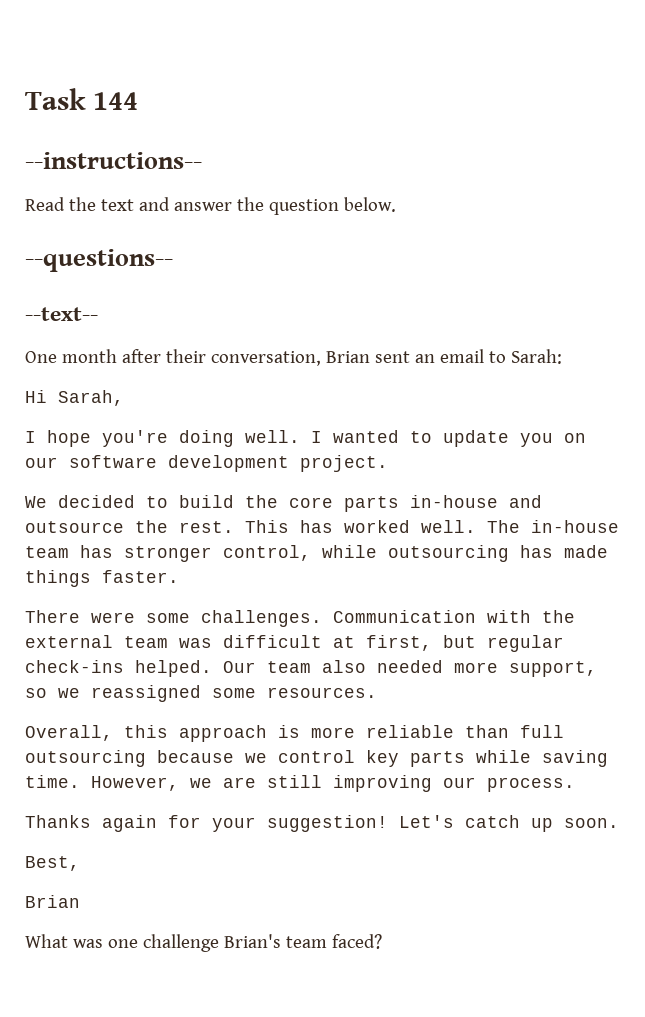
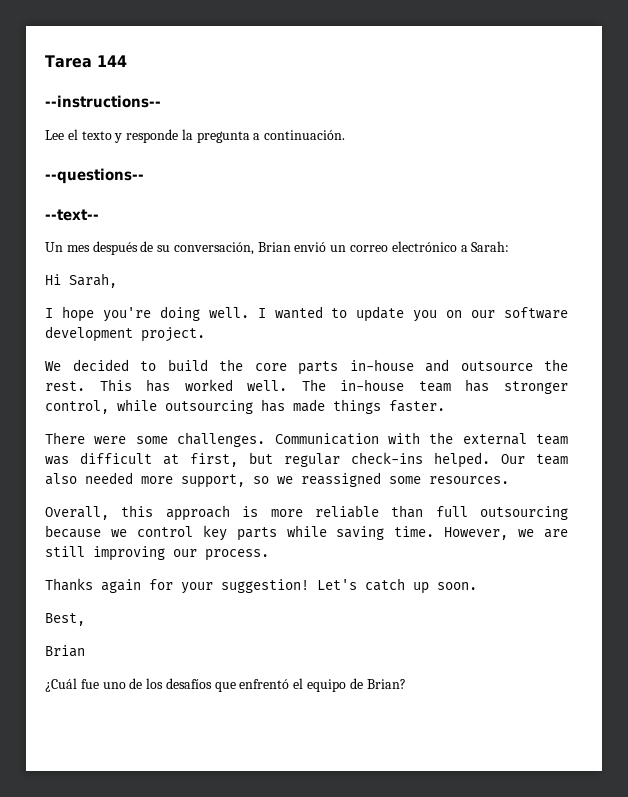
- Task 144
+ Tarea 144
- Read the text and answer the question below.
+ Lee el texto y responde la pregunta a continuación.
  --questions--
  --text--
- One month after their conversation, Brian sent an email to Sarah:
+ Un mes después de su conversación, Brian envió un correo electrónico a Sarah:
- What was one challenge Brian's team faced?
+ ¿Cuál fue uno de los desafíos que enfrentó el equipo de Brian?

